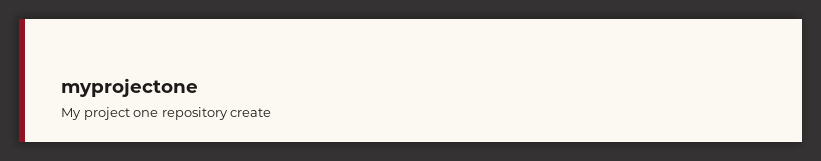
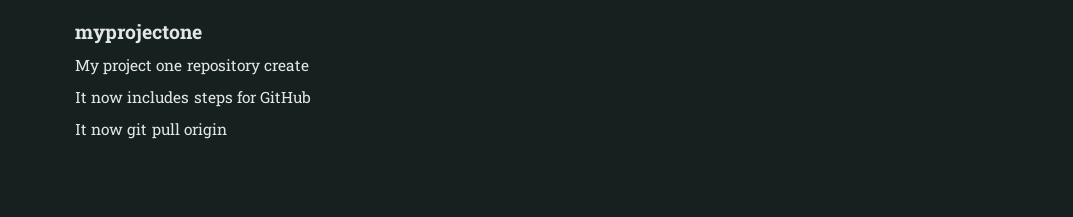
+ It now includes steps for GitHub
+ It now git pull origin

